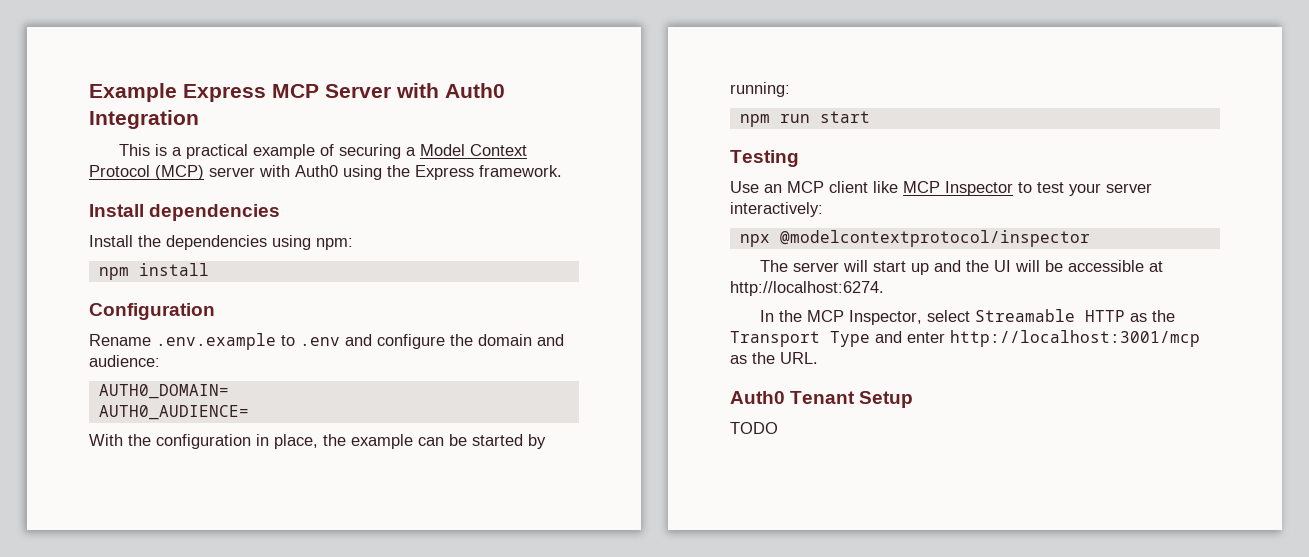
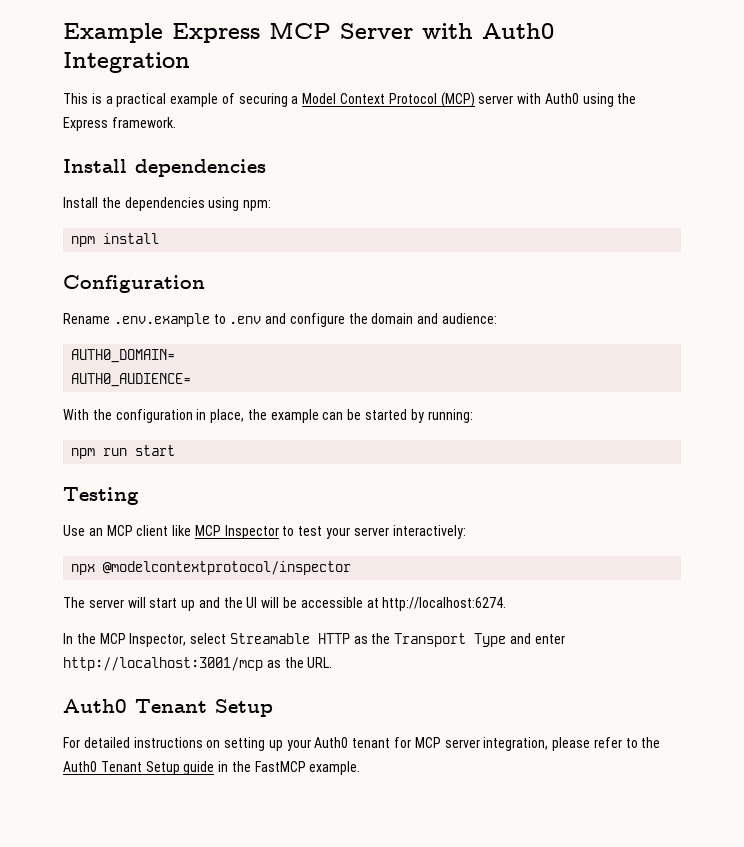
- TODO
+ For detailed instructions on setting up your Auth0 tenant for MCP server integration, please refer to the Auth0 Tenant Setup guide in the FastMCP example.

